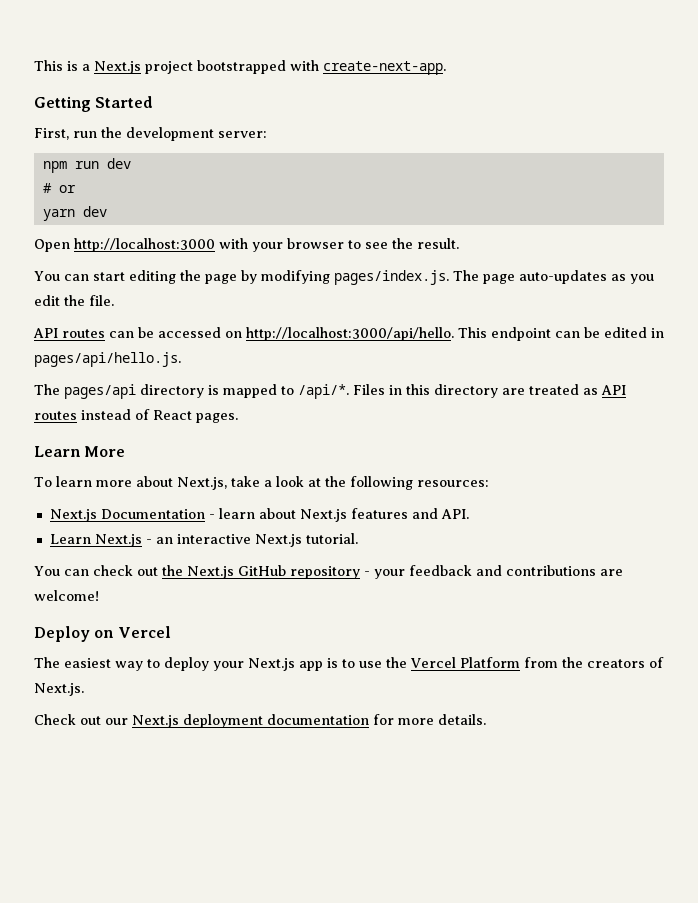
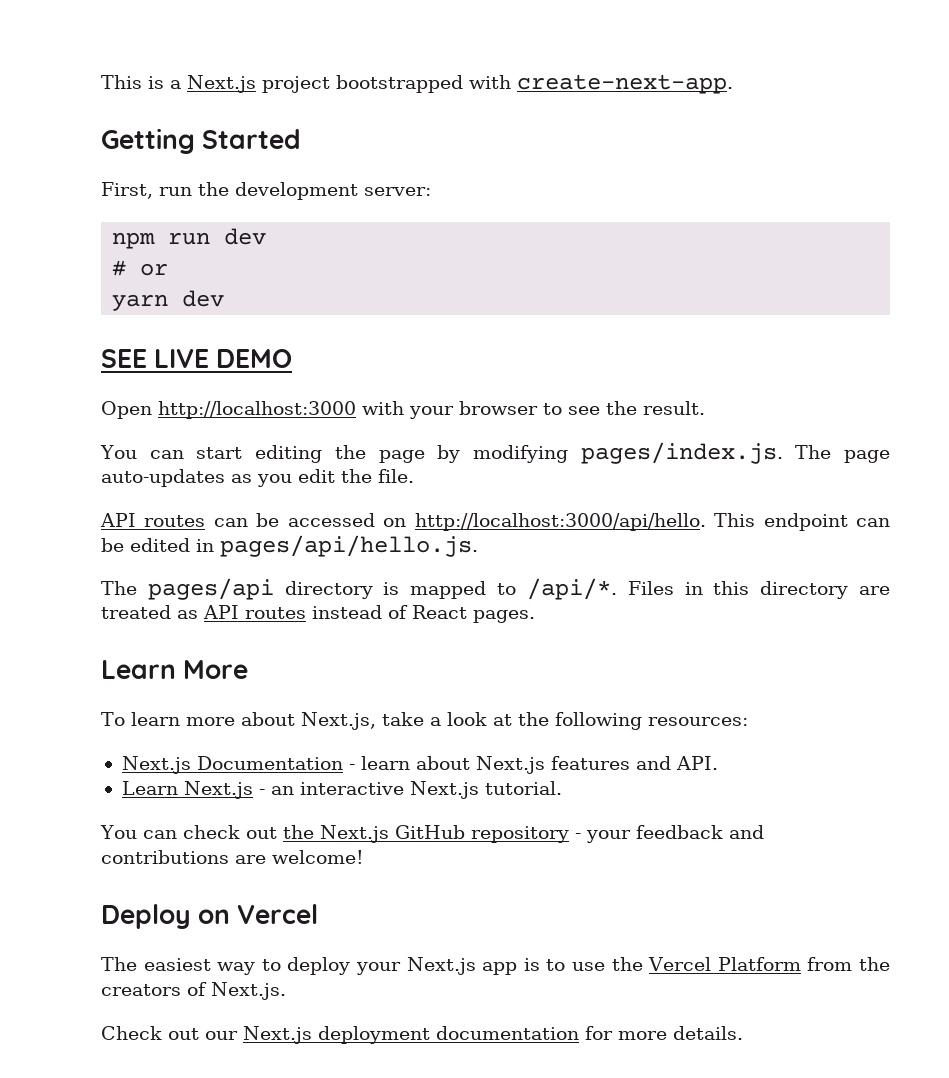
+ SEE LIVE DEMO

